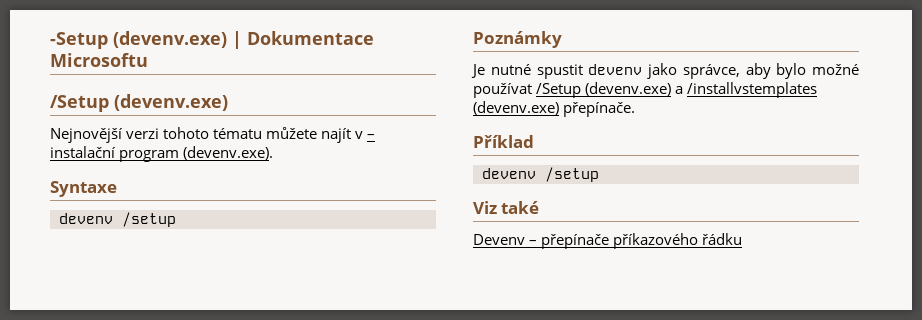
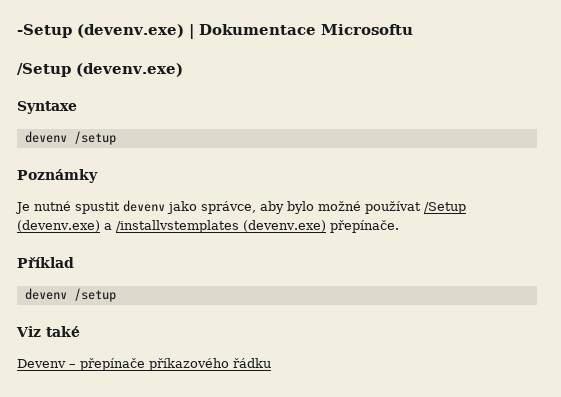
- Nejnovější verzi tohoto tématu můžete najít v – instalační program (devenv.exe).

